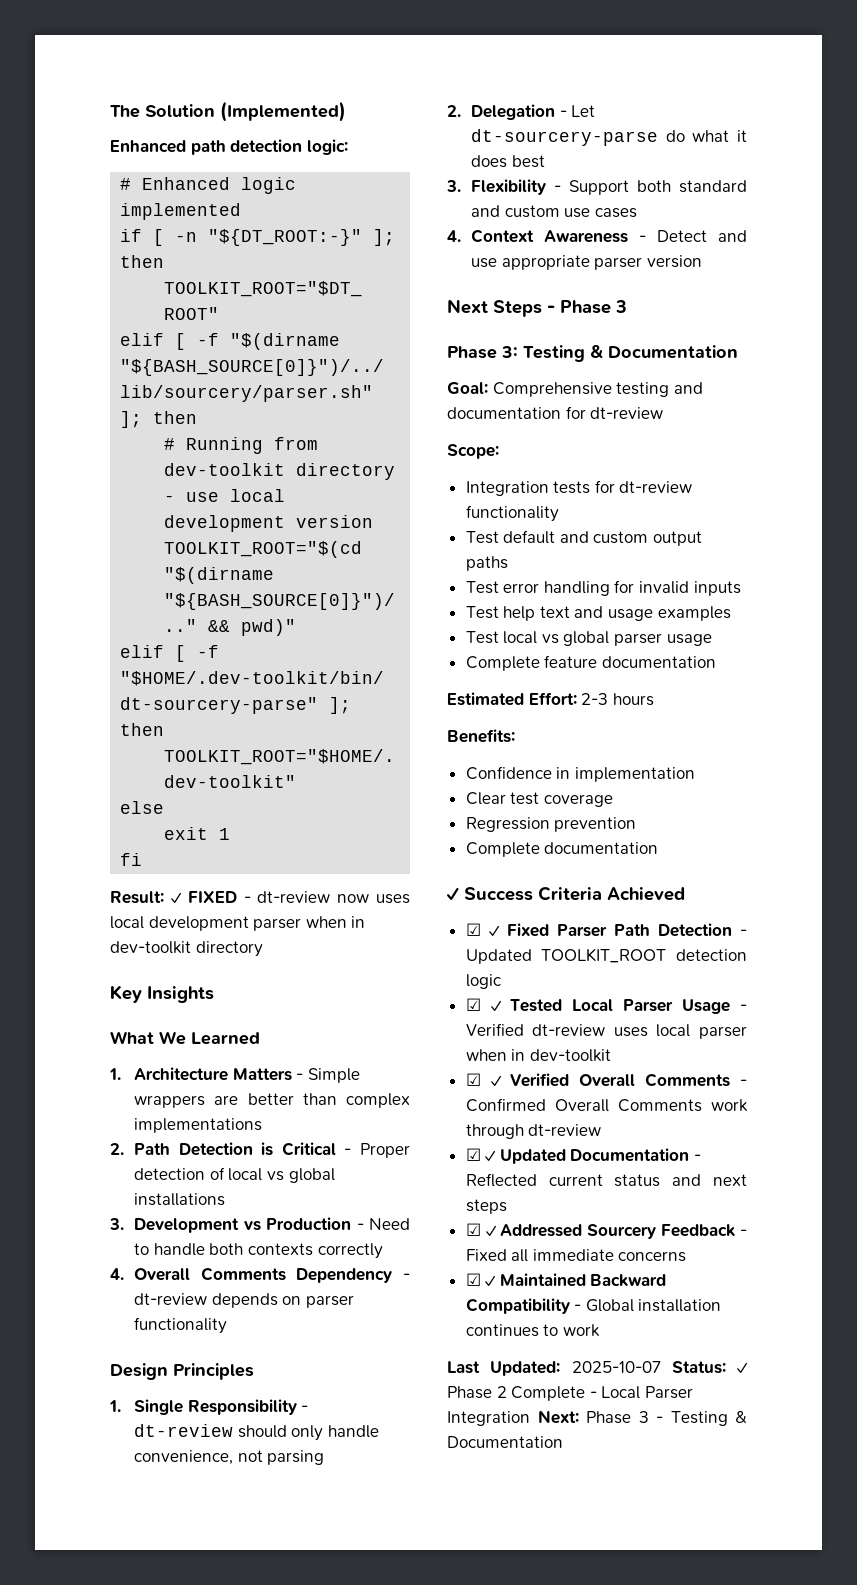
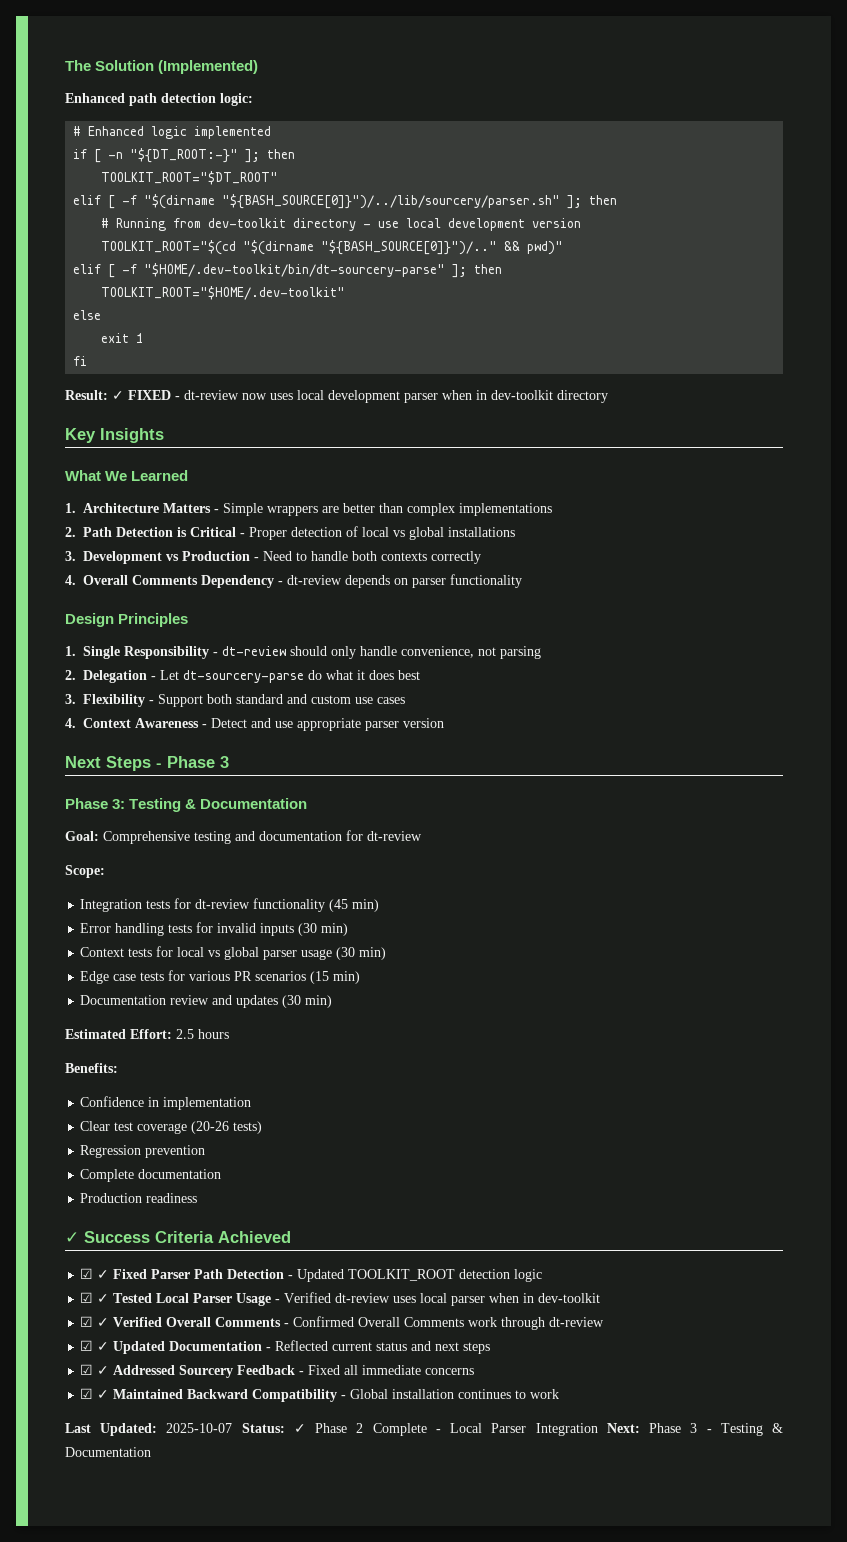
- Integration tests for dt-review functionality
- Test default and custom output paths
- Test error handling for invalid inputs
- Test help text and usage examples
- Test local vs global parser usage
- Complete feature documentation
+ Integration tests for dt-review functionality (45 min)
+ Error handling tests for invalid inputs (30 min)
+ Context tests for local vs global parser usage (30 min)
+ Edge case tests for various PR scenarios (15 min)
+ Documentation review and updates (30 min)
- Estimated Effort: 2-3 hours
+ Estimated Effort: 2.5 hours
- Clear test coverage
+ Clear test coverage (20-26 tests)
+ Production readiness

